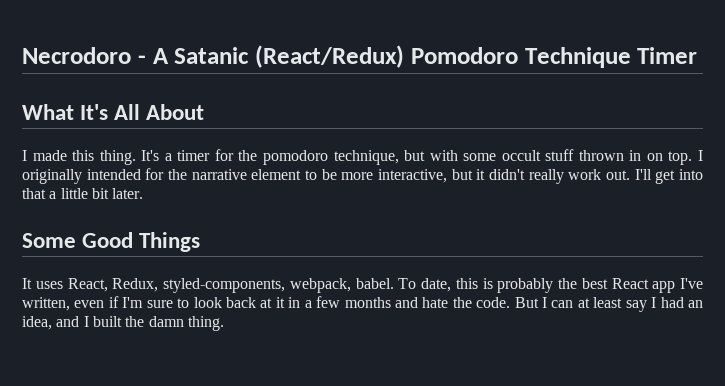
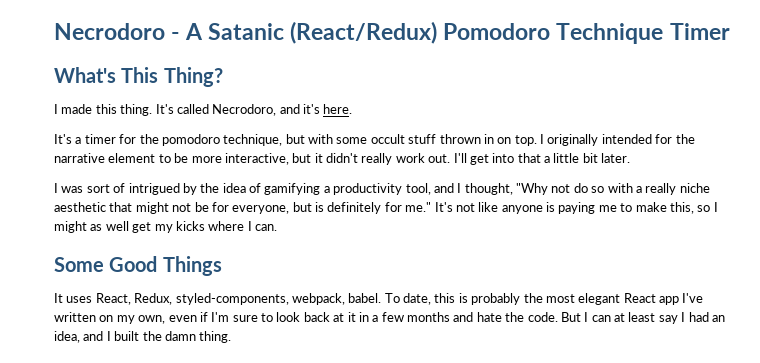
- What It's All About
+ What's This Thing?
+ It's called Necrodoro, and it's here.
+ I was sort of intrigued by the idea of gamifying a productivity tool, and I thought, "Why not do so with a really niche aesthetic that might not be for everyone, but is definitely for me." It's not like anyone is paying me to make this, so I might as well get my kicks where I can.
- To date, this is probably the best React app I've written, even if I'm sure to look back at it in a few months and hate the code.
+ To date, this is probably the most elegant React app I've written on my own, even if I'm sure to look back at it in a few months and hate the code.

